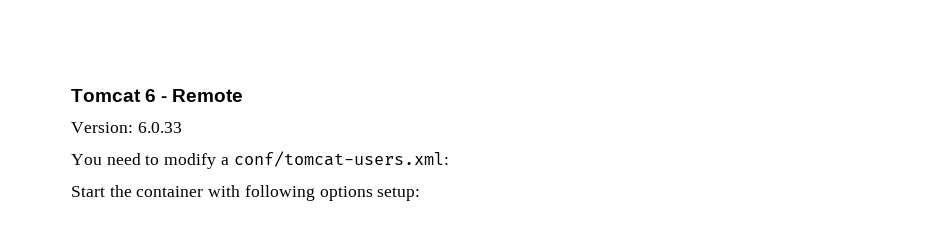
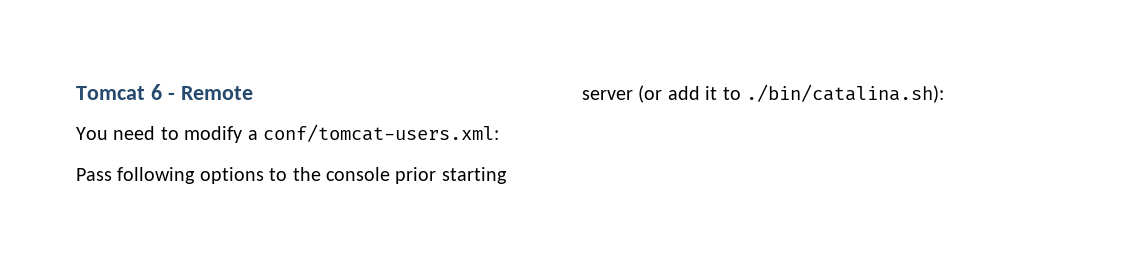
- Version: 6.0.33
- Start the container with following options setup:
+ Pass following options to the console prior starting server (or add it to ./bin/catalina.sh):

